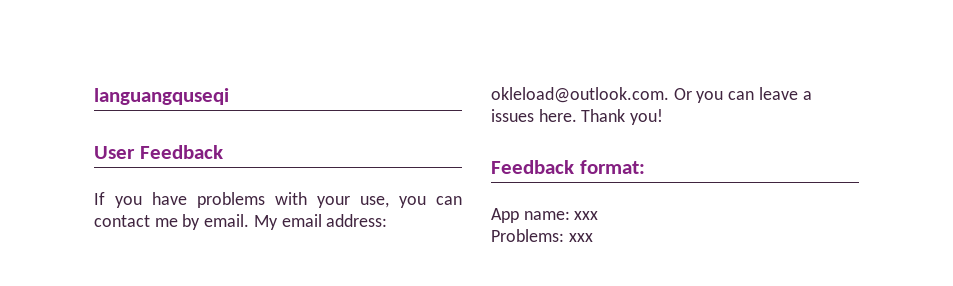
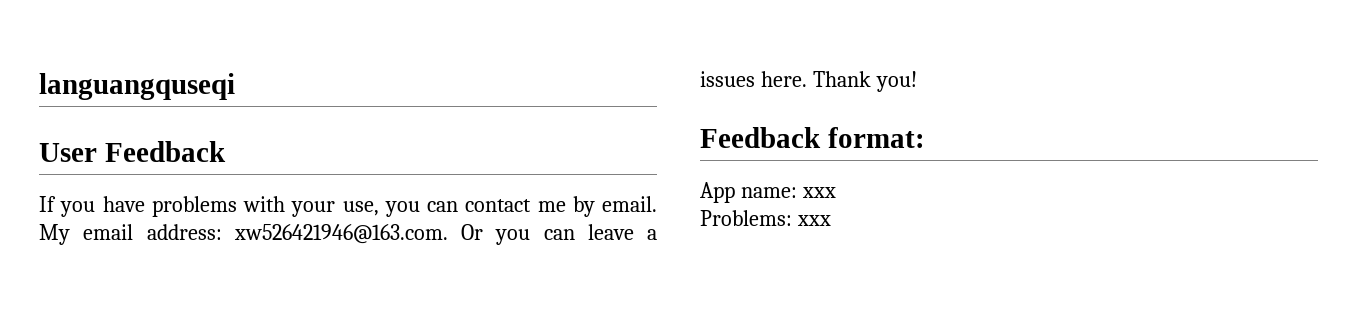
- My email address: okleload@outlook.com. Or you can leave a issues here.
+ My email address: xw526421946@163.com. Or you can leave a issues here.

